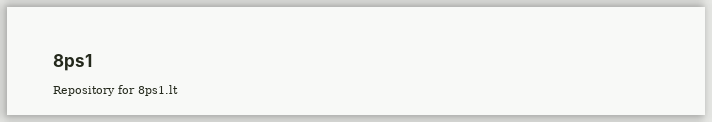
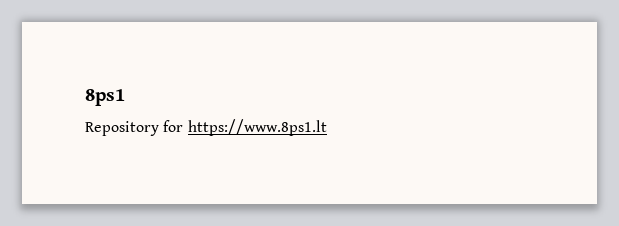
- Repository for 8ps1.lt
+ Repository for https://www.8ps1.lt

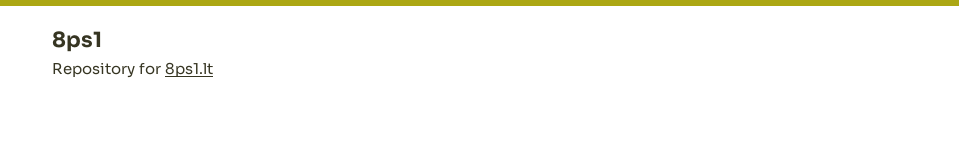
- Repository for https://www.8ps1.lt
+ Repository for 8ps1.lt

